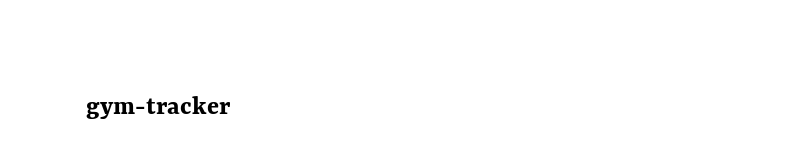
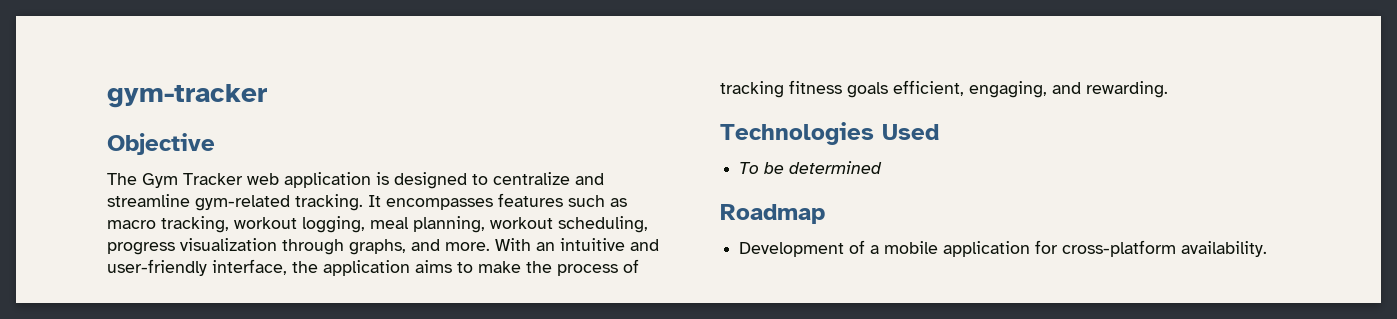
+ Objective
+ The Gym Tracker web application is designed to centralize and streamline gym-related tracking. It encompasses features such as macro tracking, workout logging, meal planning, workout scheduling, progress visualization through graphs, and more. With an intuitive and user-friendly interface, the application aims to make the process of tracking fitness goals efficient, engaging, and rewarding.
+ Technologies Used
+ To be determined
+ Roadmap
+ Development of a mobile application for cross-platform availability.

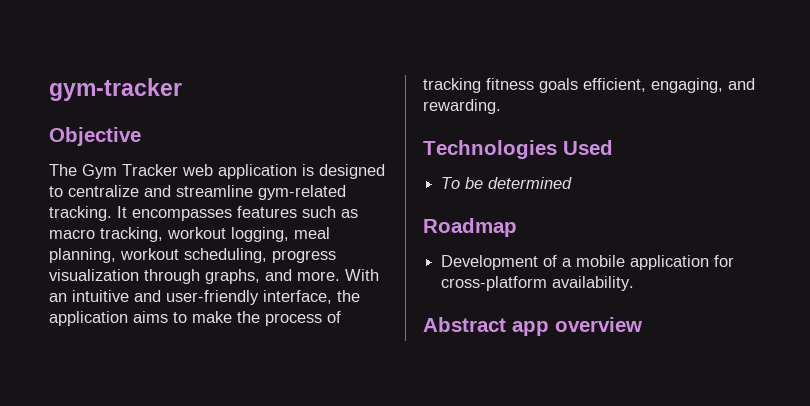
+ Abstract app overview

